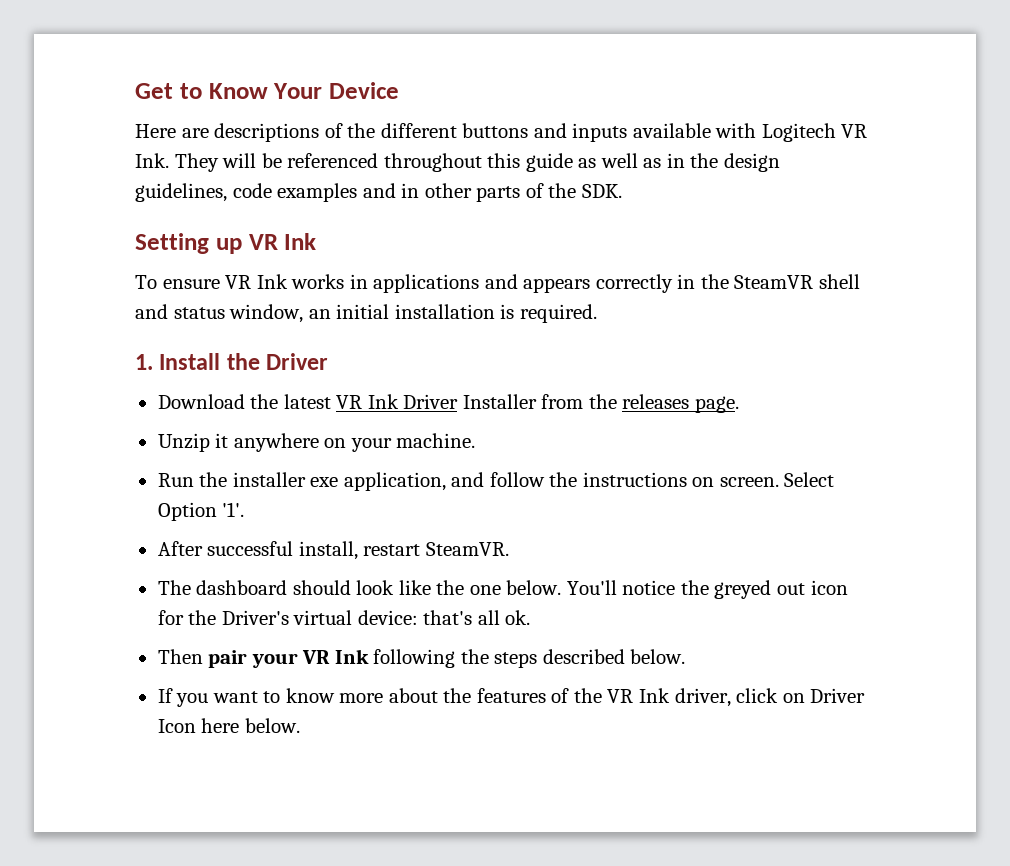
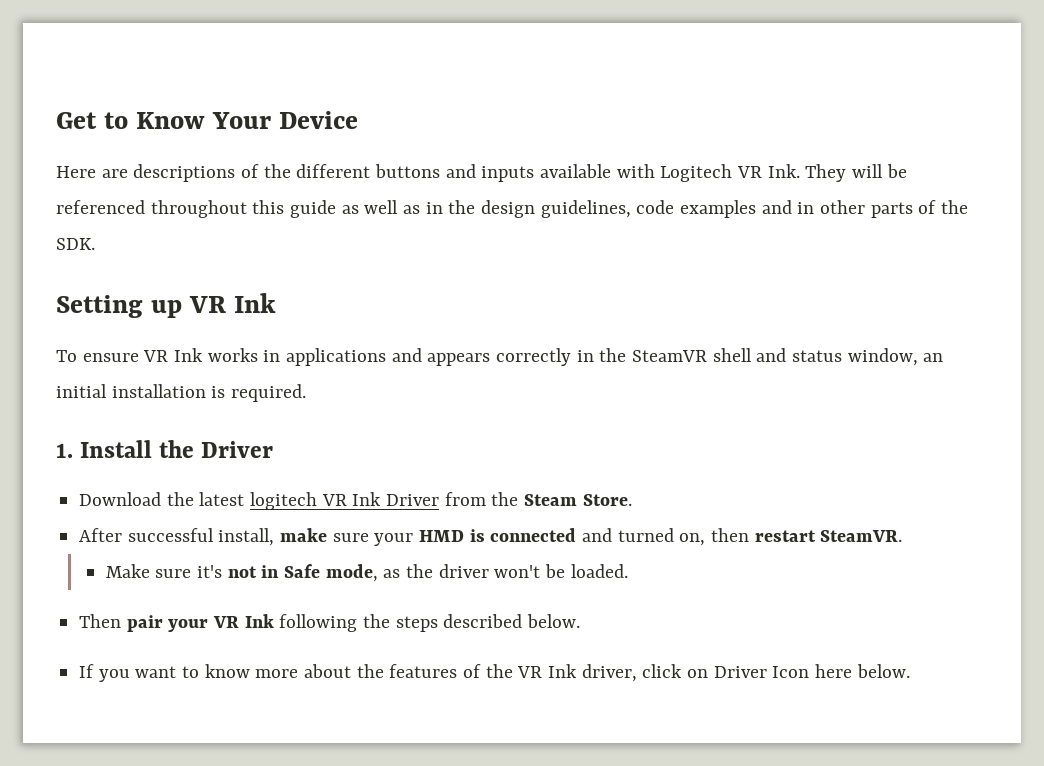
- Download the latest VR Ink Driver Installer from the releases page.
- Unzip it anywhere on your machine.
- Run the installer exe application, and follow the instructions on screen. Select Option '1'.
- After successful install, restart SteamVR.
- The dashboard should look like the one below. You'll notice the greyed out icon for the Driver's virtual device: that's all ok.
+ Download the latest logitech VR Ink Driver from the Steam Store.
+ After successful install, make sure your HMD is connected and turned on, then restart SteamVR.
+ Make sure it's not in Safe mode, as the driver won't be loaded.

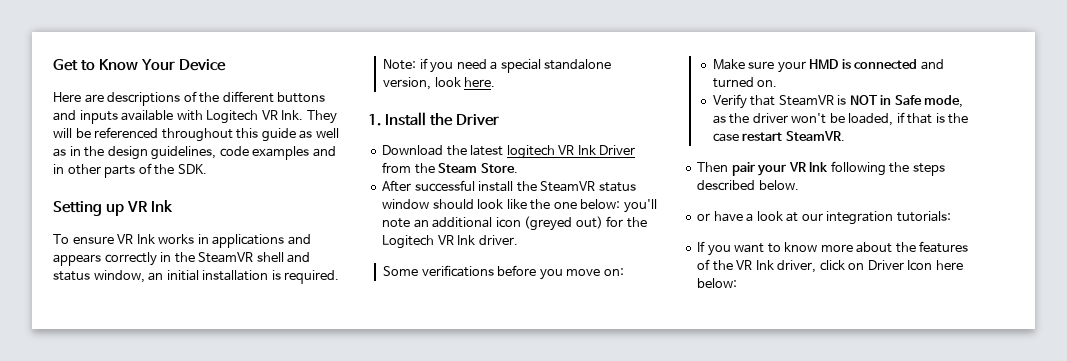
+ Note: if you need a special standalone version, look here.
- After successful install, make sure your HMD is connected and turned on, then restart SteamVR.
- Make sure it's not in Safe mode, as the driver won't be loaded.
+ After successful install the SteamVR status window should look like the one below: you'll note an additional icon (greyed out) for the Logitech VR Ink driver.
+ Some verifications before you move on:
+ Make sure your HMD is connected and turned on.
+ Verify that SteamVR is NOT in Safe mode, as the driver won't be loaded, if that is the case restart SteamVR.
+ or have a look at our integration tutorials:
- If you want to know more about the features of the VR Ink driver, click on Driver Icon here below.
+ If you want to know more about the features of the VR Ink driver, click on Driver Icon here below:

